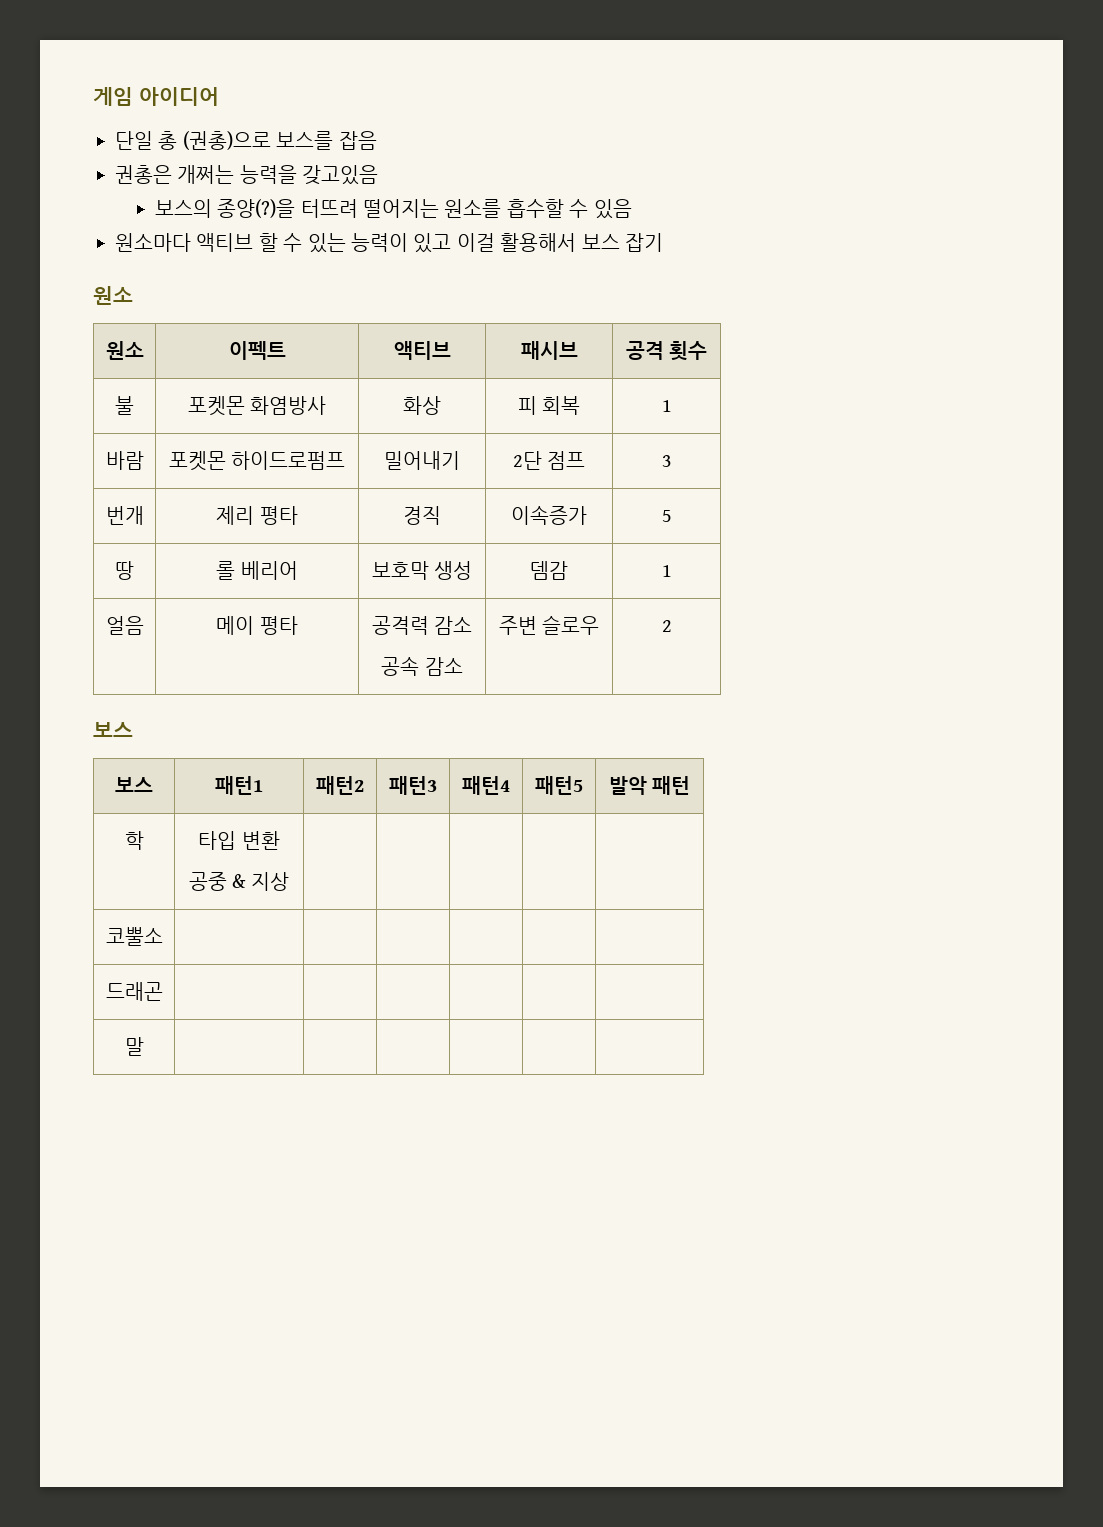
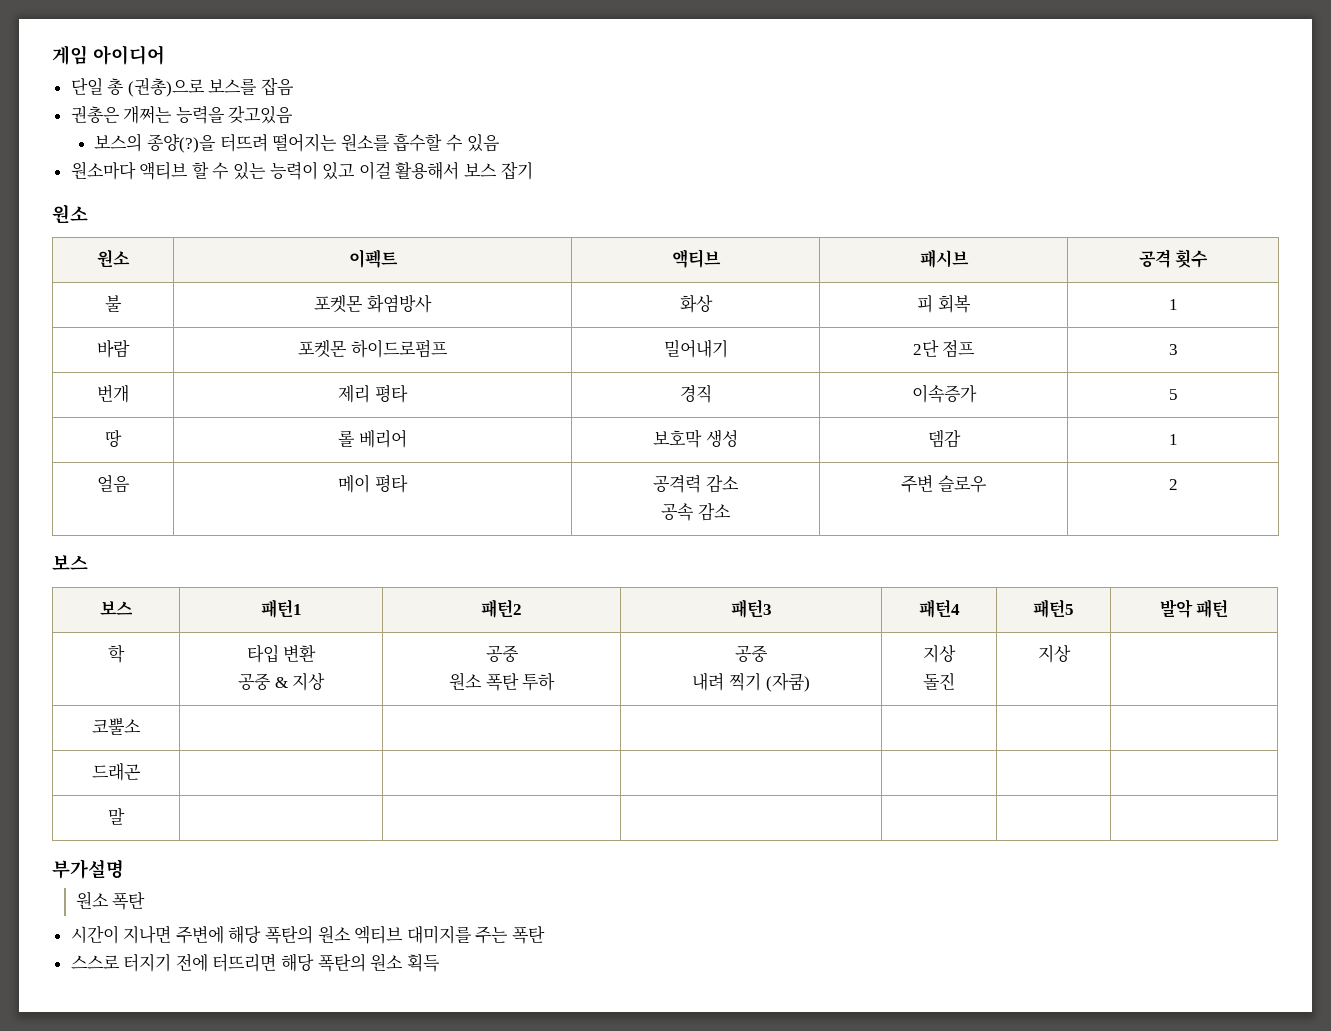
  학 | 타입 변환
- 공중 & 지상 | | | | |
+ 공중 & 지상 | 공중
+ 원소 폭탄 투하 | 공중
+ 내려 찍기 (자쿰) | 지상
+ 돌진 | 지상 |
  코뿔소 | | | | | |
  드래곤 | | | | | |
  말 | | | | | |
+ 부가설명
+ 원소 폭탄
+ 시간이 지나면 주변에 해당 폭탄의 원소 엑티브 대미지를 주는 폭탄
+ 스스로 터지기 전에 터뜨리면 해당 폭탄의 원소 획득

